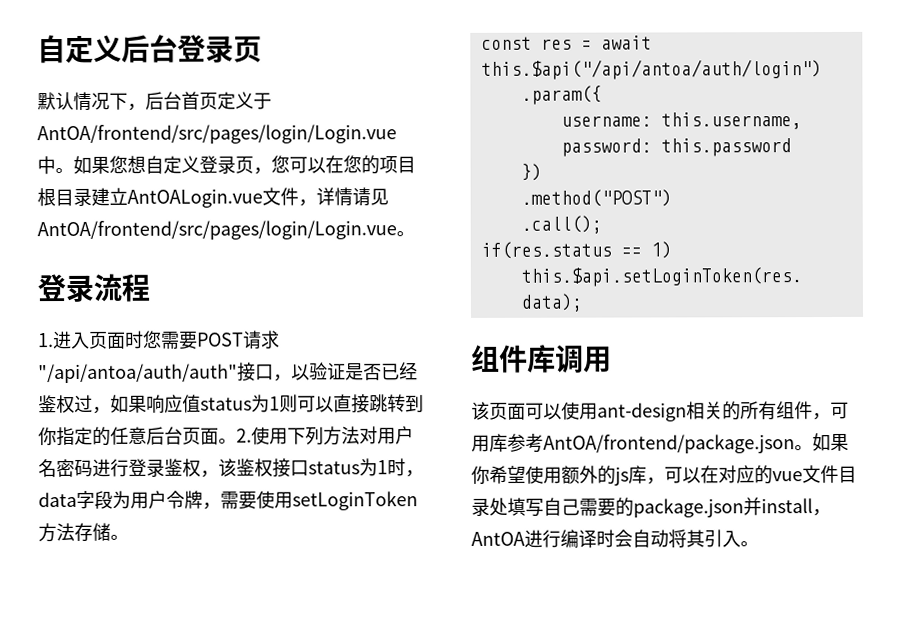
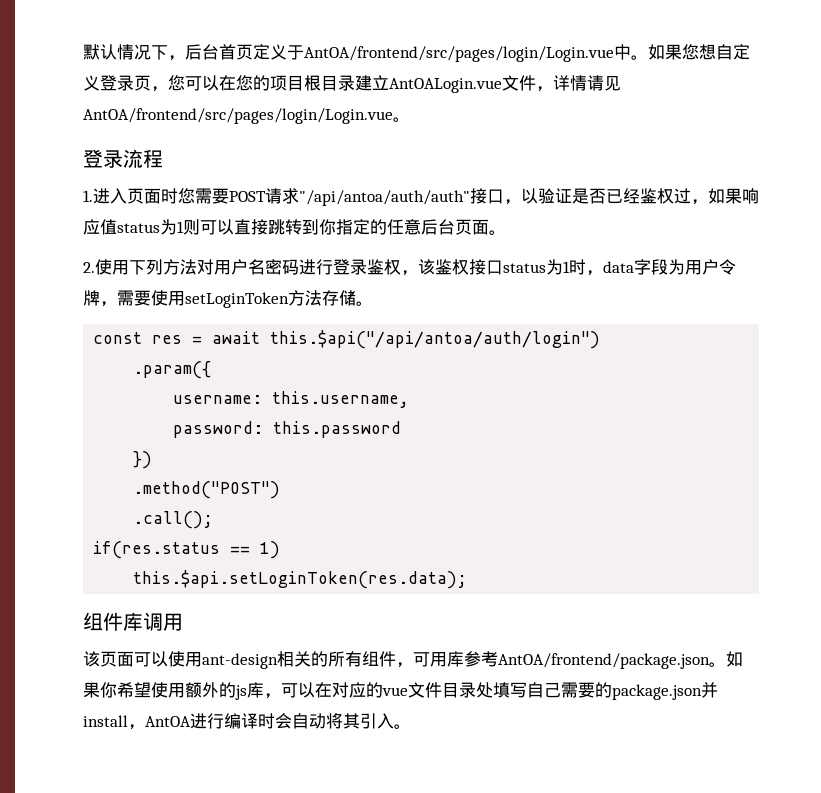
- 自定义后台登录页
- 1.进入页面时您需要POST请求"/api/antoa/auth/auth"接口，以验证是否已经鉴权过，如果响应值status为1则可以直接跳转到你指定的任意后台页面。2.使用下列方法对用户名密码进行登录鉴权，该鉴权接口status为1时，data字段为用户令牌，需要使用setLoginToken方法存储。
+ 1.进入页面时您需要POST请求"/api/antoa/auth/auth"接口，以验证是否已经鉴权过，如果响应值status为1则可以直接跳转到你指定的任意后台页面。
+ 2.使用下列方法对用户名密码进行登录鉴权，该鉴权接口status为1时，data字段为用户令牌，需要使用setLoginToken方法存储。

